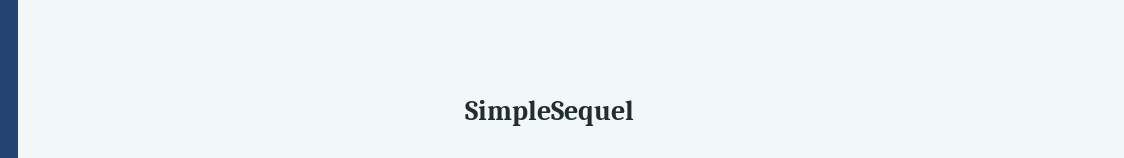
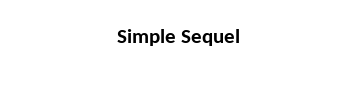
- SimpleSequel
+ Simple Sequel

